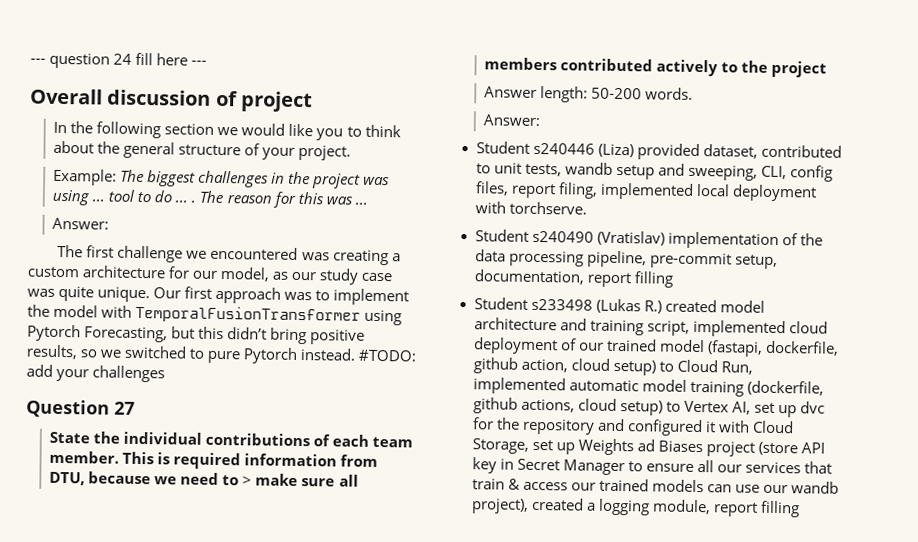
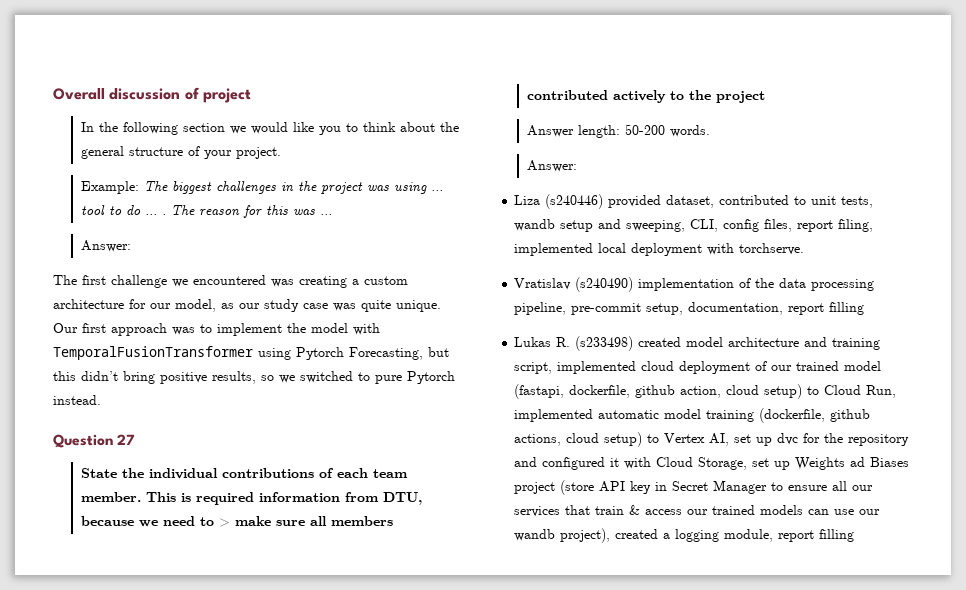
- --- question 24 fill here ---
- #TODO: add your challenges
- Student s240446 (Liza) provided dataset, contributed to unit tests, wandb setup and sweeping, CLI, config files, report filing, implemented local deployment with torchserve.
+ Liza (s240446) provided dataset, contributed to unit tests, wandb setup and sweeping, CLI, config files, report filing, implemented local deployment with torchserve.
- Student s240490 (Vratislav) implementation of the data processing pipeline, pre-commit setup, documentation, report filling
+ Vratislav (s240490) implementation of the data processing pipeline, pre-commit setup, documentation, report filling
- Student s233498 (Lukas R.) created model architecture and training script, implemented cloud deployment of our trained model (fastapi, dockerfile, github action, cloud setup) to Cloud Run, implemented automatic model training (dockerfile, github actions, cloud setup) to Vertex AI, set up dvc for the repository and configured it with Cloud Storage, set up Weights ad Biases project (store API key in Secret Manager to ensure all our services that train & access our trained models can use our wandb project), created a logging module, report filling
+ Lukas R. (s233498) created model architecture and training script, implemented cloud deployment of our trained model (fastapi, dockerfile, github action, cloud setup) to Cloud Run, implemented automatic model training (dockerfile, github actions, cloud setup) to Vertex AI, set up dvc for the repository and configured it with Cloud Storage, set up Weights ad Biases project (store API key in Secret Manager to ensure all our services that train & access our trained models can use our wandb project), created a logging module, report filling

